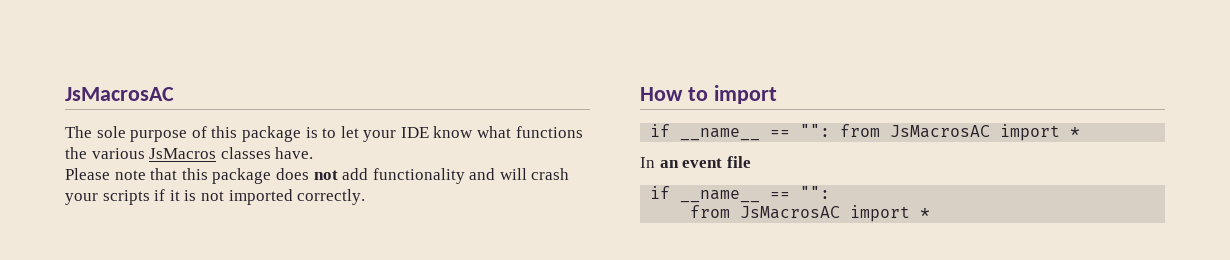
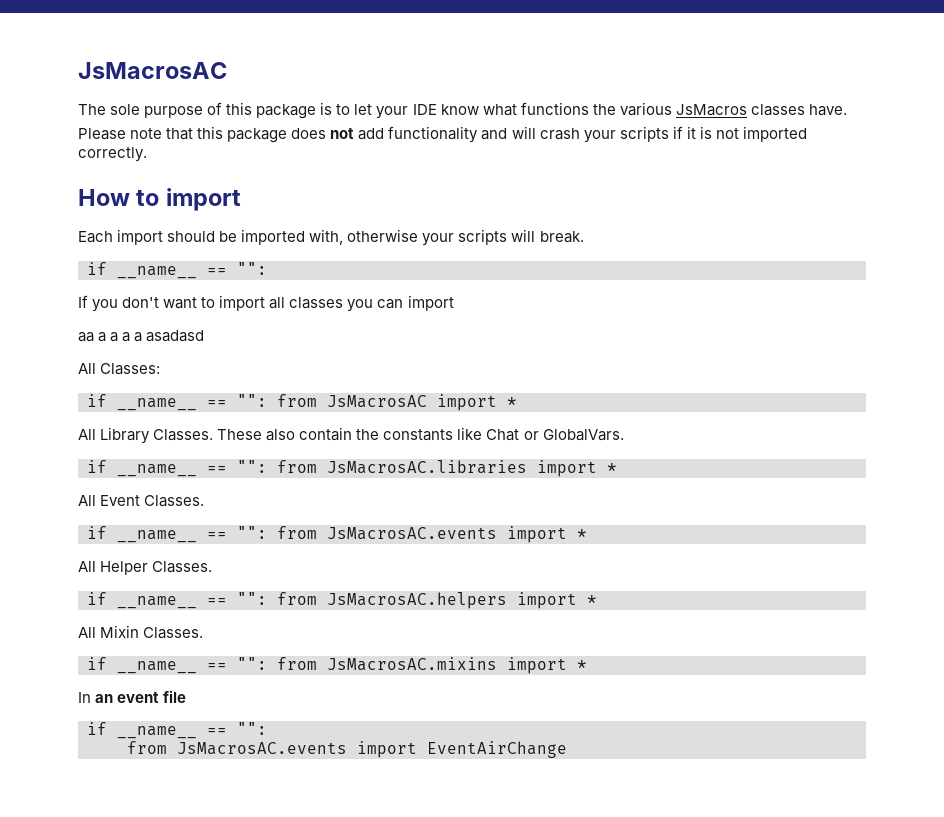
+ Each import should be imported with, otherwise your scripts will break.
+ if __name__ == "":
+ If you don't want to import all classes you can import
+ aa a a a a asadasd
+ All Classes:
+ All Library Classes. These also contain the constants like Chat or GlobalVars.
+ if __name__ == "": from JsMacrosAC.libraries import *
+ All Event Classes.
+ if __name__ == "": from JsMacrosAC.events import *
+ All Helper Classes.
+ if __name__ == "": from JsMacrosAC.helpers import *
+ All Mixin Classes.
+ if __name__ == "": from JsMacrosAC.mixins import *
  In an event file
  if __name__ == "":
- from JsMacrosAC import *
+ from JsMacrosAC.events import EventAirChange

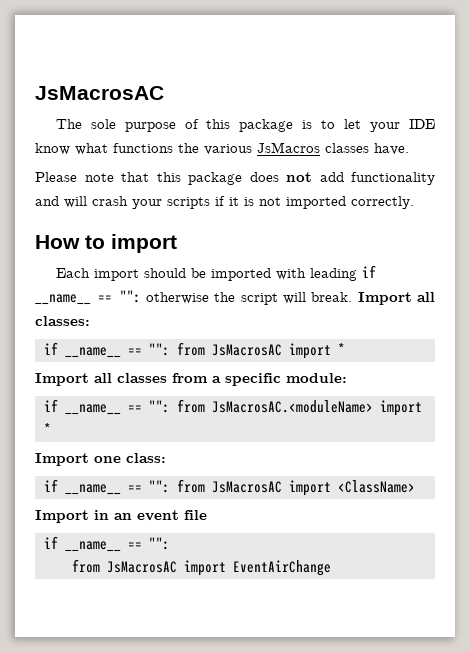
- Each import should be imported with, otherwise your scripts will break.
- if __name__ == "":
- If you don't want to import all classes you can import
- aa a a a a asadasd
- All Classes:
+ Each import should be imported with leading if __name__ == "": otherwise the script will break. Import all classes:
- All Library Classes. These also contain the constants like Chat or GlobalVars.
- if __name__ == "": from JsMacrosAC.libraries import *
- All Event Classes.
- if __name__ == "": from JsMacrosAC.events import *
- All Helper Classes.
- if __name__ == "": from JsMacrosAC.helpers import *
- All Mixin Classes.
- if __name__ == "": from JsMacrosAC.mixins import *
- In an event file
+ Import all classes from a specific module:
+ if __name__ == "": from JsMacrosAC.<moduleName> import *
+ Import one class:
+ if __name__ == "": from JsMacrosAC import <ClassName>
+ Import in an event file
- from JsMacrosAC.events import EventAirChange
+ from JsMacrosAC import EventAirChange

